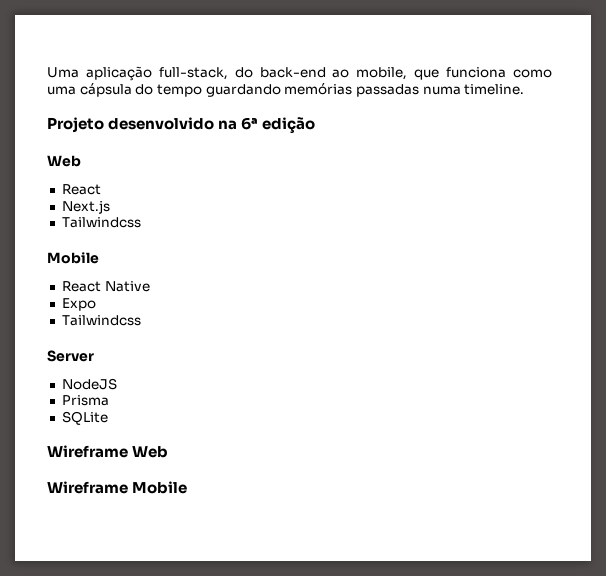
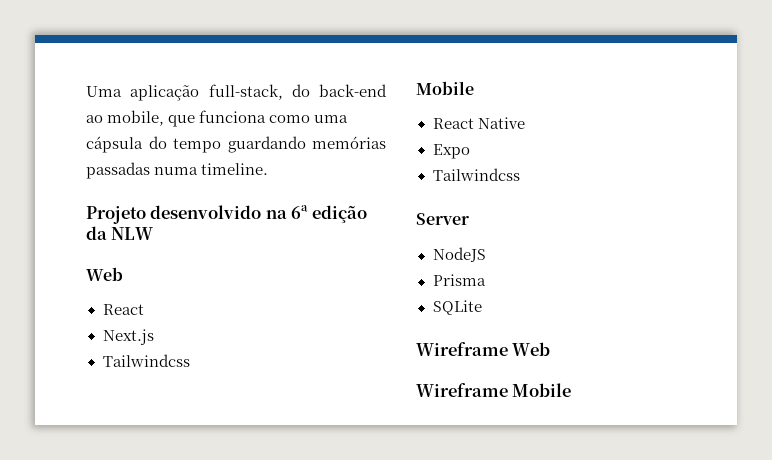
- Projeto desenvolvido na 6ª edição
+ Projeto desenvolvido na 6ª edição da NLW

